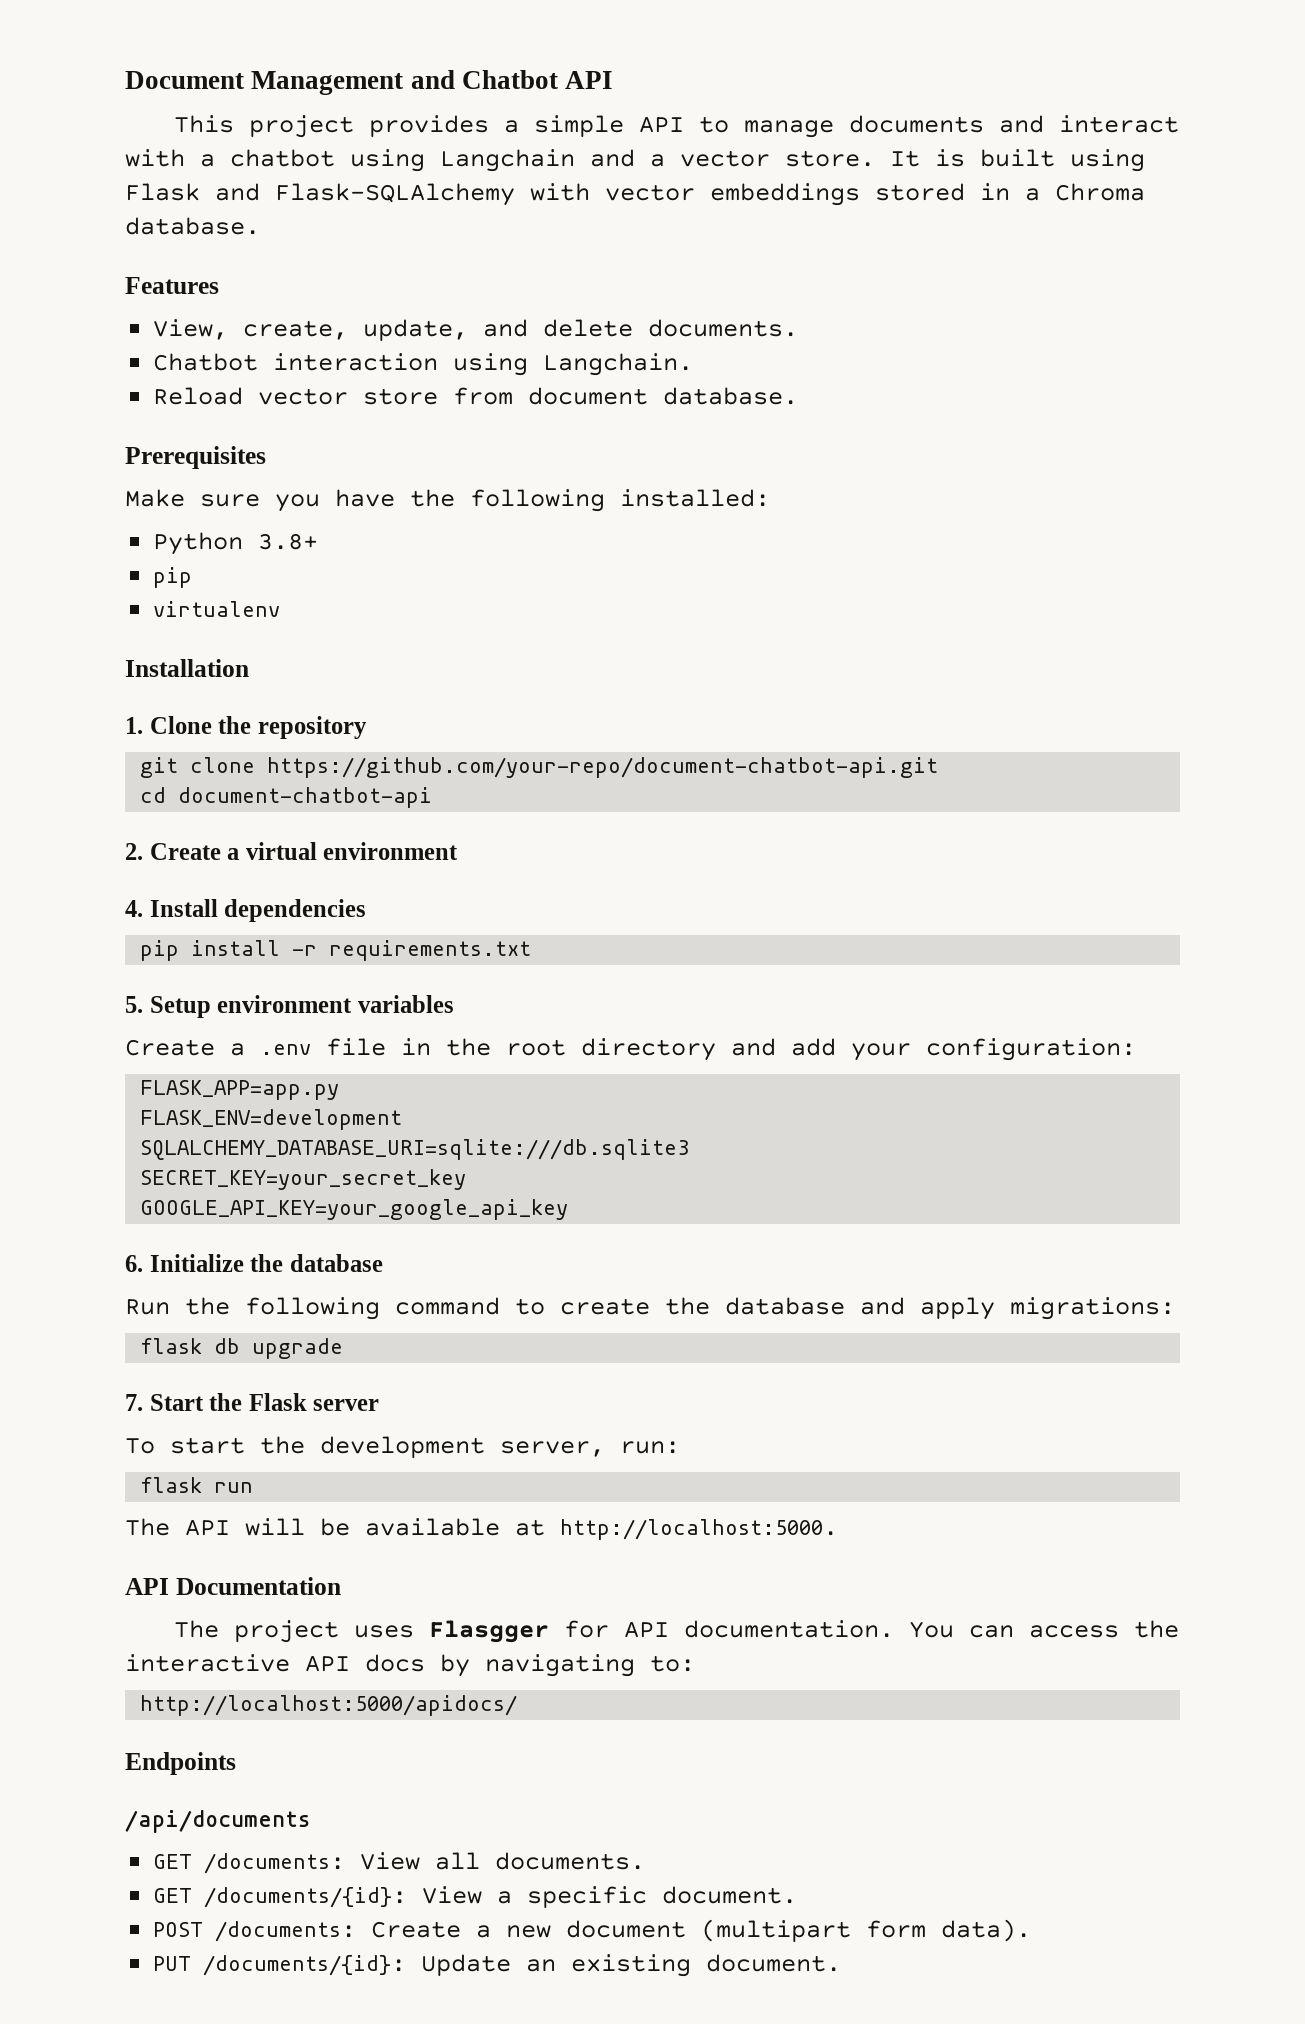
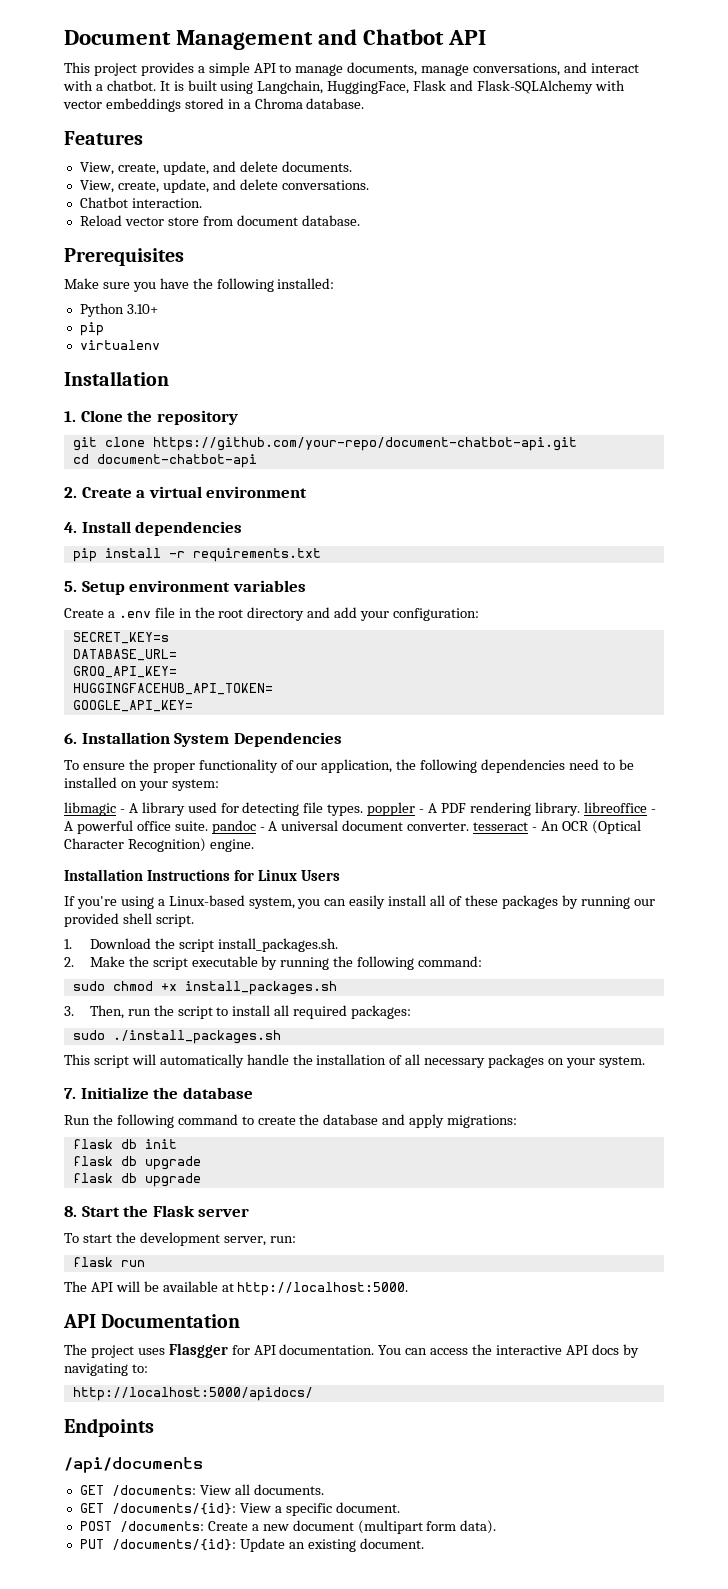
- This project provides a simple API to manage documents and interact with a chatbot using Langchain and a vector store.
+ This project provides a simple API to manage documents, manage conversations, and interact with a chatbot.
- It is built using Flask and Flask-SQLAlchemy with vector embeddings stored in a Chroma database.
+ It is built using Langchain, HuggingFace, Flask and Flask-SQLAlchemy with vector embeddings stored in a Chroma database.
- Chatbot interaction using Langchain.
+ View, create, update, and delete conversations.
+ Chatbot interaction.
- Python 3.8+
+ Python 3.10+
- FLASK_APP=app.py
- FLASK_ENV=development
- SQLALCHEMY_DATABASE_URI=sqlite:///db.sqlite3
- SECRET_KEY=your_secret_key
- GOOGLE_API_KEY=your_google_api_key
- 6. Initialize the database
+ SECRET_KEY=s
+ DATABASE_URL=
+ GROQ_API_KEY=
+ HUGGINGFACEHUB_API_TOKEN=
+ GOOGLE_API_KEY=
+ 6. Installation System Dependencies
+ To ensure the proper functionality of our application, the following dependencies need to be installed on your system:
+ libmagic - A library used for detecting file types. poppler - A PDF rendering library. libreoffice - A powerful office suite. pandoc - A universal document converter. tesseract - An OCR (Optical Character Recognition) engine.
+ Installation Instructions for Linux Users
+ If you're using a Linux-based system, you can easily install all of these packages by running our provided shell script.
+ 1. Download the script install_packages.sh.
+ 2. Make the script executable by running the following command:
+ sudo chmod +x install_packages.sh
+ 3. Then, run the script to install all required packages:
+ sudo ./install_packages.sh
+ This script will automatically handle the installation of all necessary packages on your system.
+ 7. Initialize the database
+ flask db init
  flask db upgrade
- 7. Start the Flask server
+ flask db upgrade
+ 8. Start the Flask server

